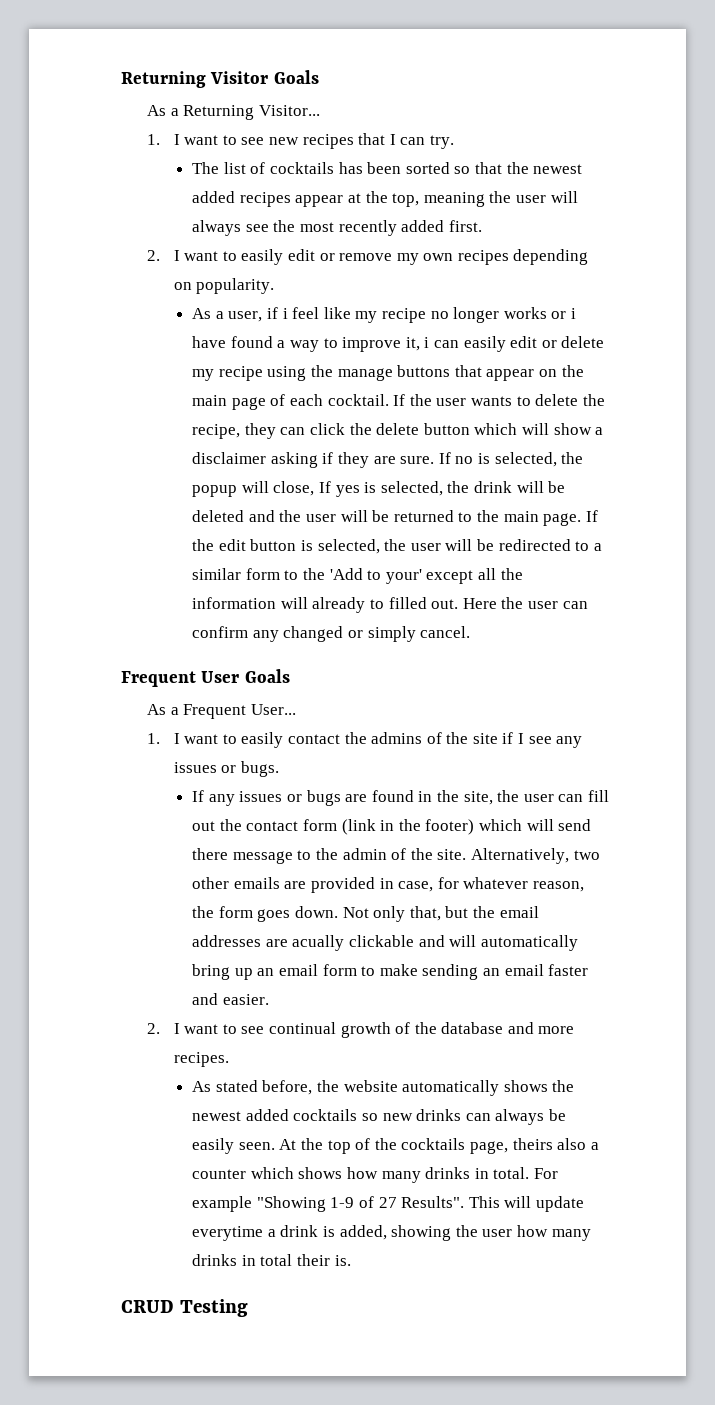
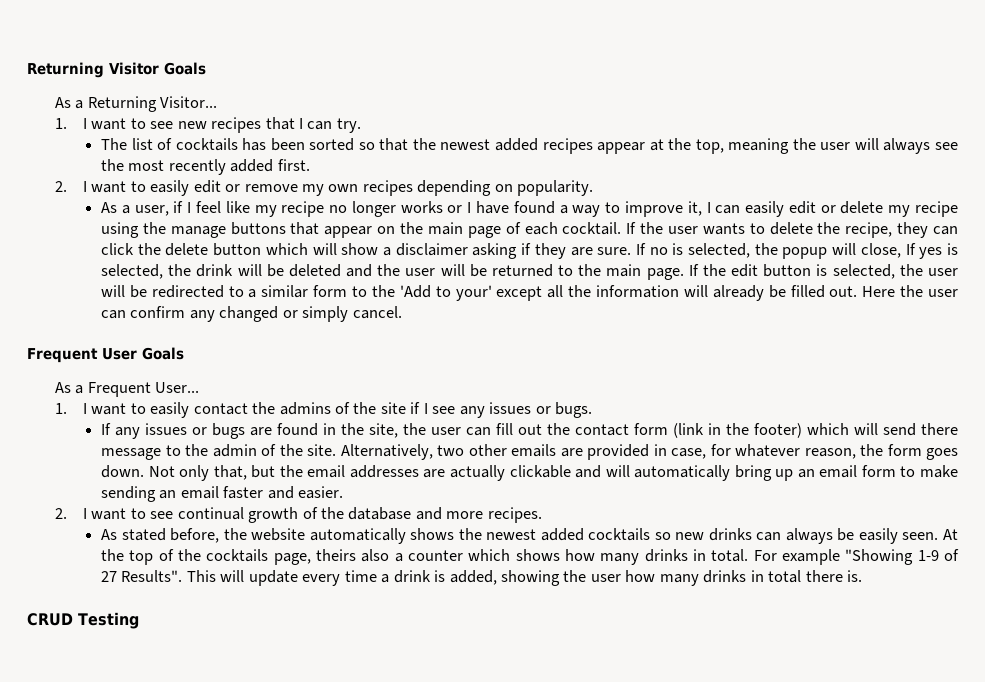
- As a user, if i feel like my recipe no longer works or i have found a way to improve it, i can easily edit or delete my recipe using the manage buttons that appear on the main page of each cocktail.
+ As a user, if I feel like my recipe no longer works or I have found a way to improve it, I can easily edit or delete my recipe using the manage buttons that appear on the main page of each cocktail.
- If the edit button is selected, the user will be redirected to a similar form to the 'Add to your' except all the information will already to filled out.
+ If the edit button is selected, the user will be redirected to a similar form to the 'Add to your' except all the information will already be filled out.
- Not only that, but the email addresses are acually clickable and will automatically bring up an email form to make sending an email faster and easier.
+ Not only that, but the email addresses are actually clickable and will automatically bring up an email form to make sending an email faster and easier.
- This will update everytime a drink is added, showing the user how many drinks in total their is.
+ This will update every time a drink is added, showing the user how many drinks in total there is.

